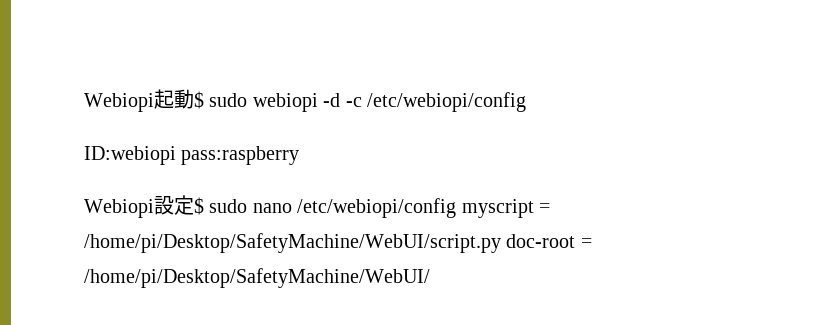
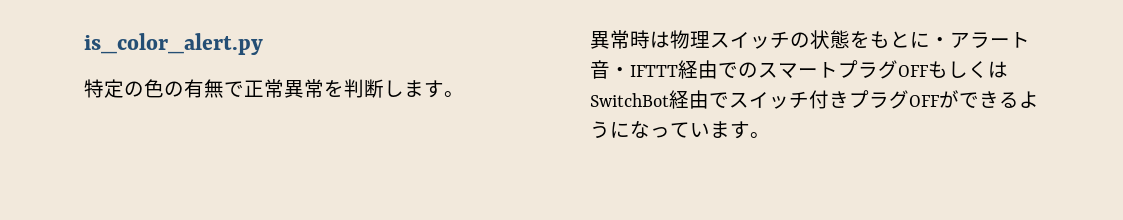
- Webiopi起動$ sudo webiopi -d -c /etc/webiopi/config
- ID:webiopi pass:raspberry
- Webiopi設定$ sudo nano /etc/webiopi/config myscript = /home/pi/Desktop/SafetyMachine/WebUI/script.py doc-root = /home/pi/Desktop/SafetyMachine/WebUI/
+ is_color_alert.py
+ 特定の色の有無で正常異常を判断します。
+ 異常時は物理スイッチの状態をもとに・アラート音・IFTTT経由でのスマートプラグOFFもしくはSwitchBot経由でスイッチ付きプラグOFFができるようになっています。

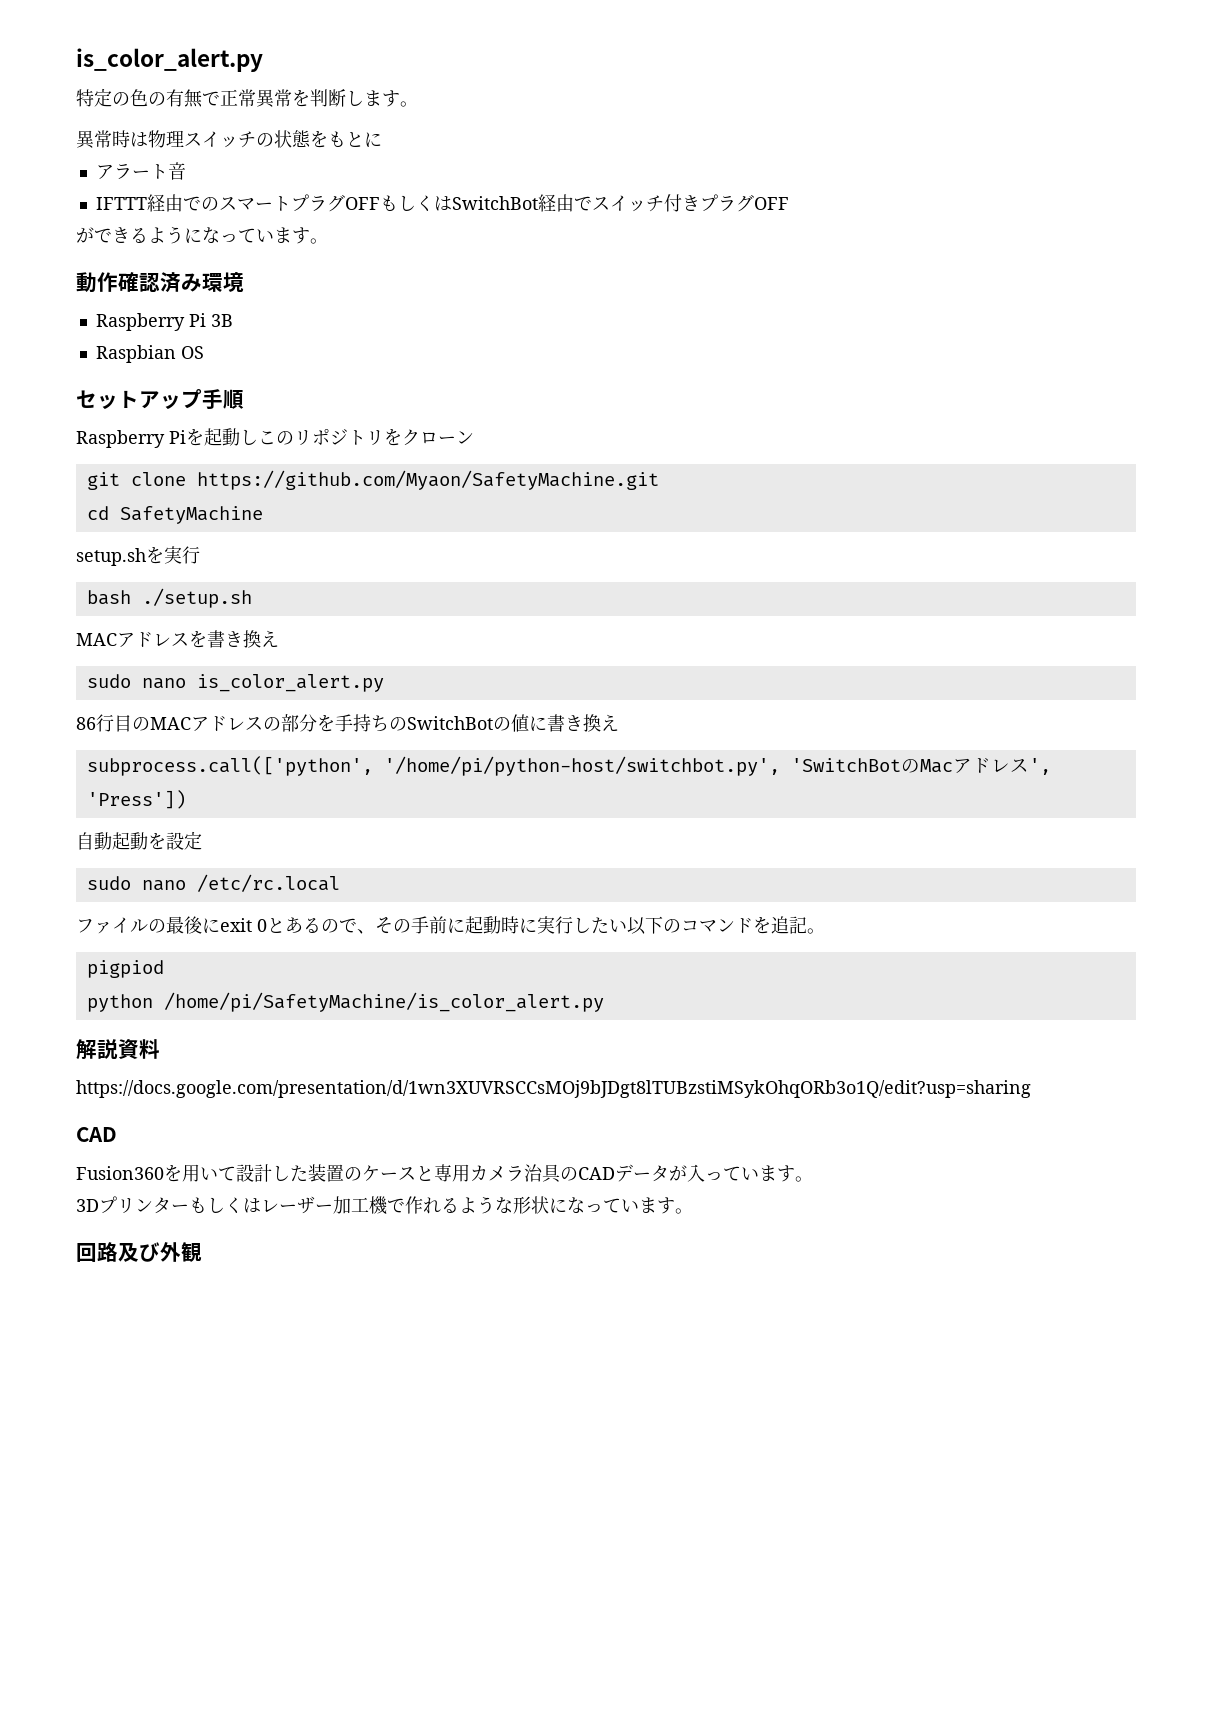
- 異常時は物理スイッチの状態をもとに・アラート音・IFTTT経由でのスマートプラグOFFもしくはSwitchBot経由でスイッチ付きプラグOFFができるようになっています。
+ 異常時は物理スイッチの状態をもとに
+ アラート音
+ IFTTT経由でのスマートプラグOFFもしくはSwitchBot経由でスイッチ付きプラグOFF
+ ができるようになっています。
+ 動作確認済み環境
+ Raspberry Pi 3B
+ Raspbian OS
+ セットアップ手順
+ Raspberry Piを起動しこのリポジトリをクローン
+ git clone https://github.com/Myaon/SafetyMachine.git
+ cd SafetyMachine
+ setup.shを実行
+ bash ./setup.sh
+ MACアドレスを書き換え
+ sudo nano is_color_alert.py
+ 86行目のMACアドレスの部分を手持ちのSwitchBotの値に書き換え
+ subprocess.call(['python', '/home/pi/python-host/switchbot.py', 'SwitchBotのMacアドレス', 'Press'])
+ 自動起動を設定
+ sudo nano /etc/rc.local
+ ファイルの最後にexit 0とあるので、その手前に起動時に実行したい以下のコマンドを追記。
+ pigpiod
+ python /home/pi/SafetyMachine/is_color_alert.py
+ 解説資料
+ https://docs.google.com/presentation/d/1wn3XUVRSCCsMOj9bJDgt8lTUBzstiMSykOhqORb3o1Q/edit?usp=sharing
+ CAD
+ Fusion360を用いて設計した装置のケースと専用カメラ治具のCADデータが入っています。
+ 3Dプリンターもしくはレーザー加工機で作れるような形状になっています。
+ 回路及び外観

